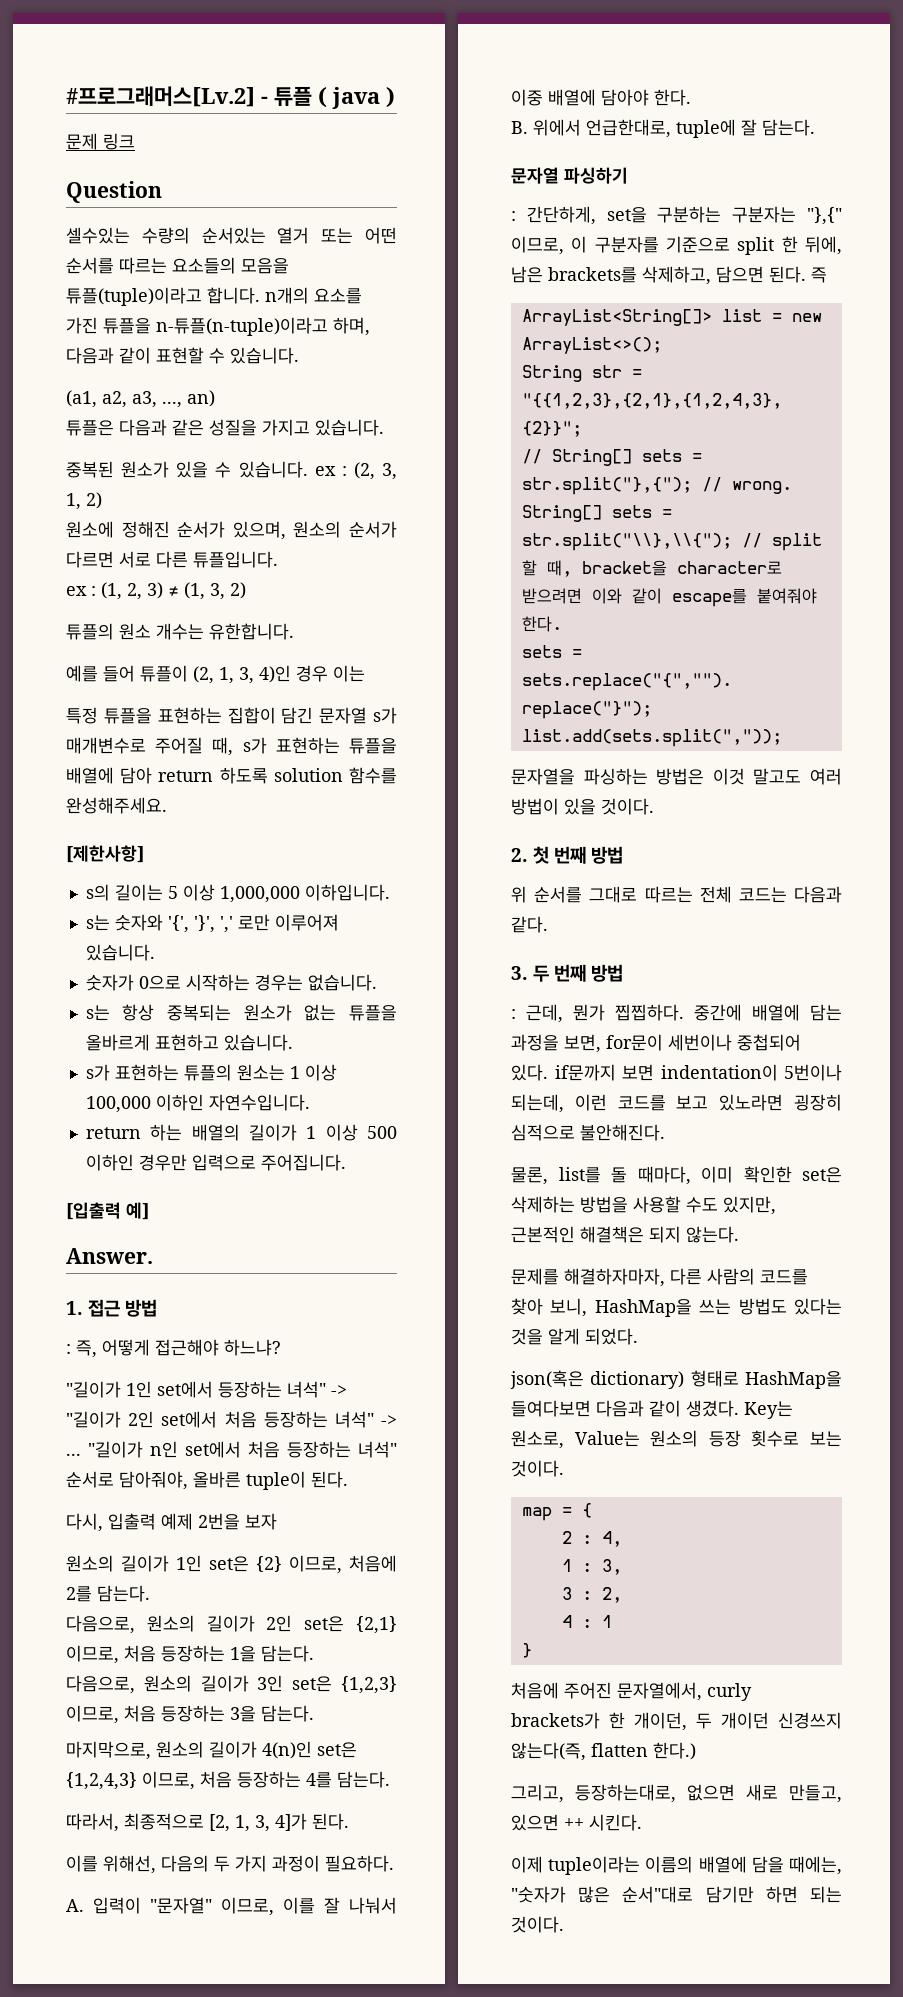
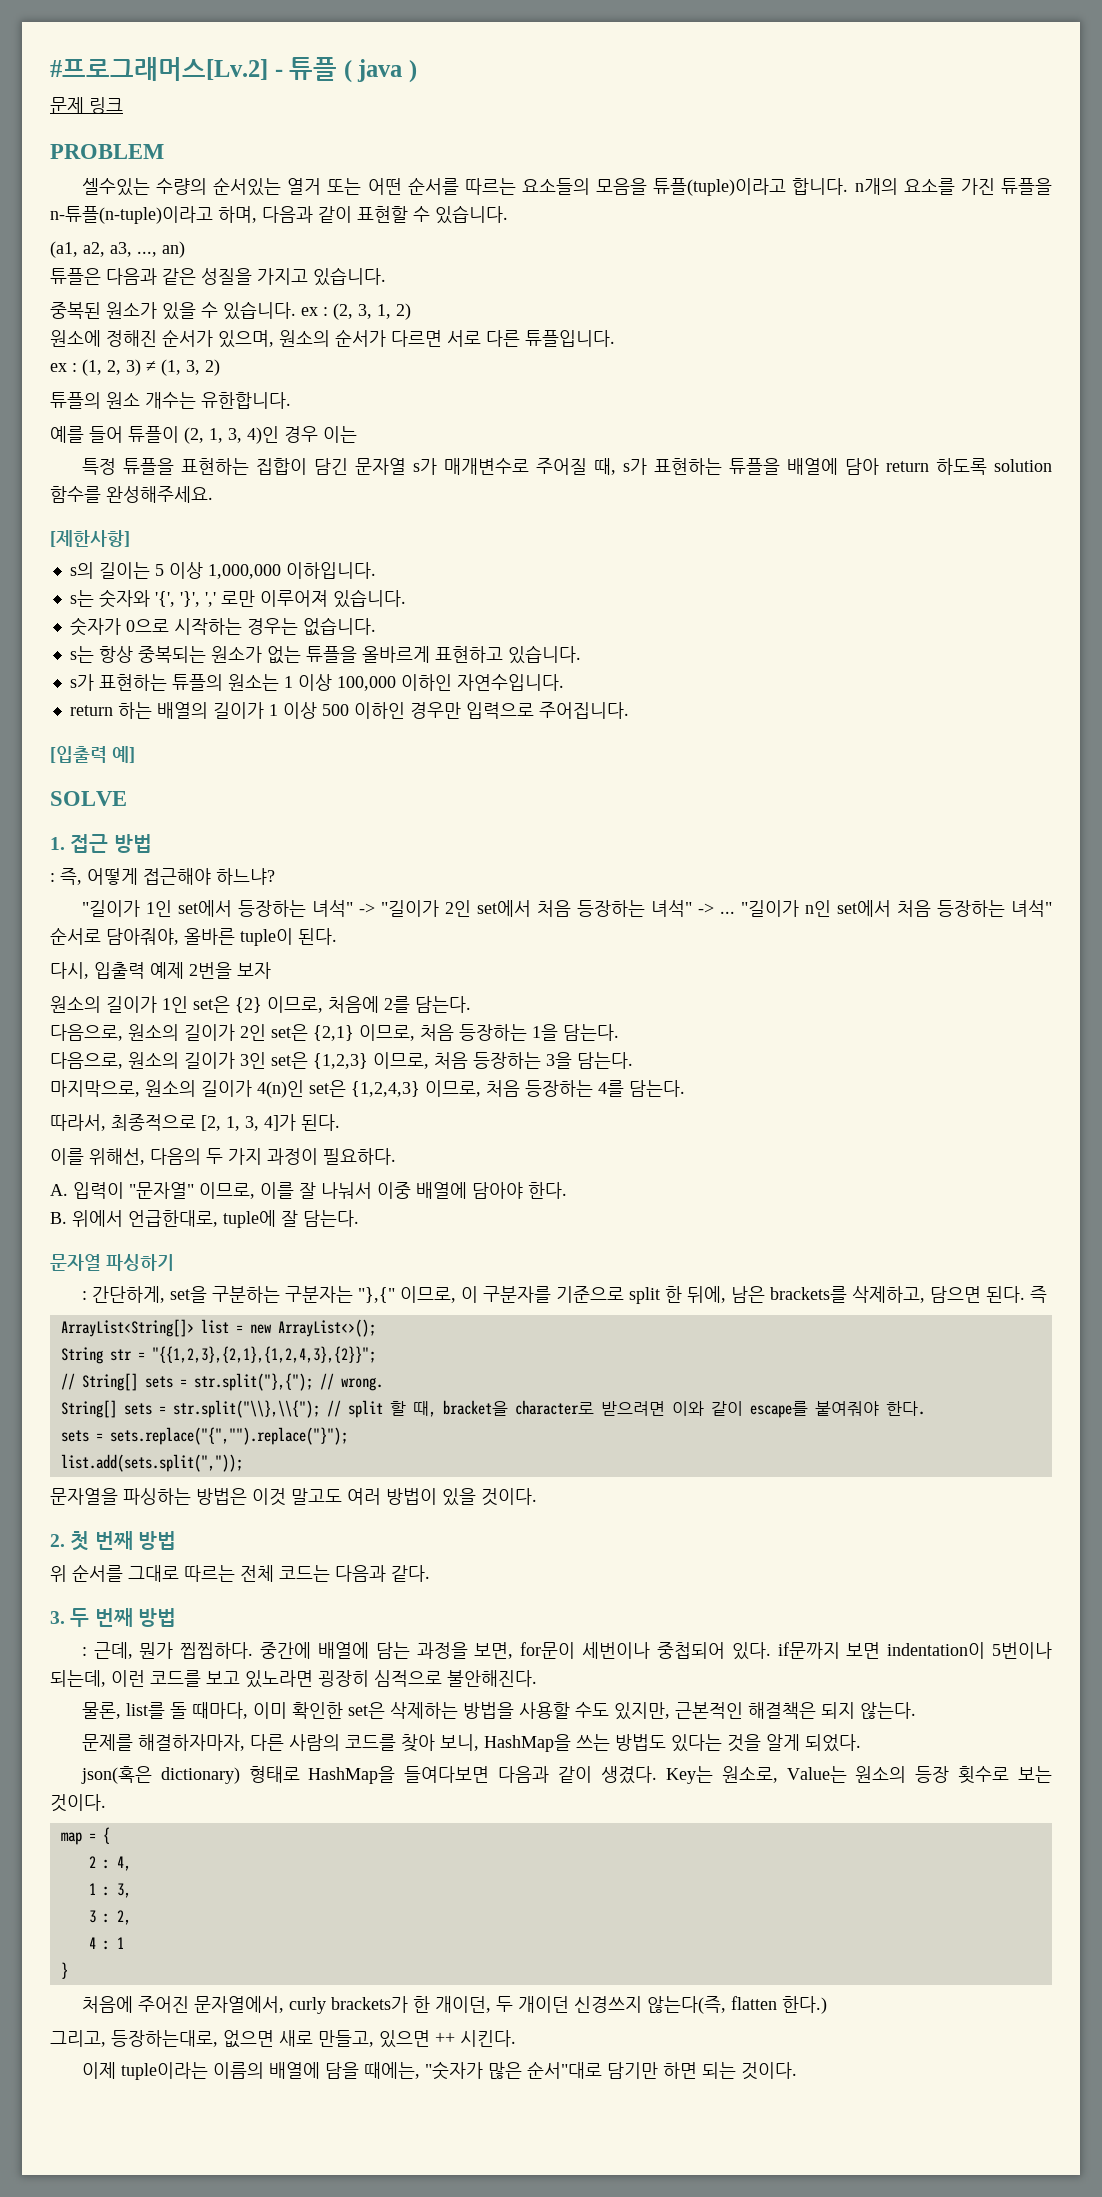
- Question
+ PROBLEM
- Answer.
+ SOLVE

